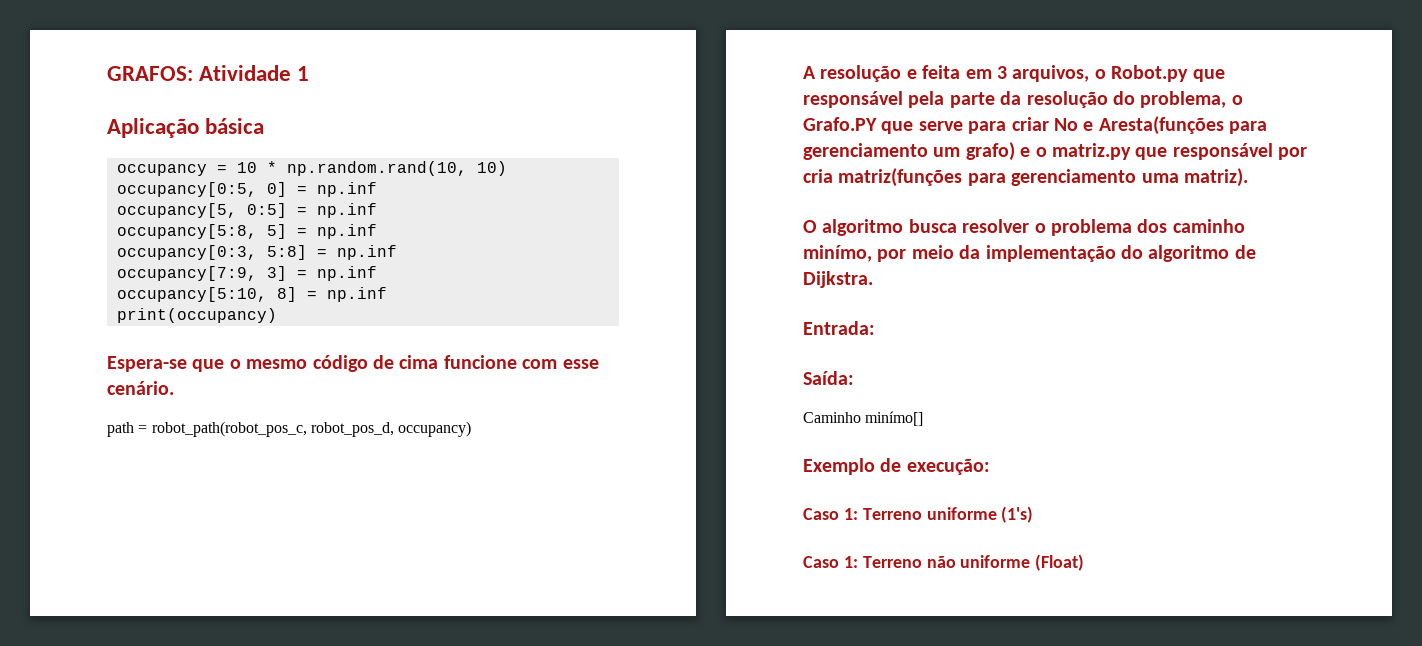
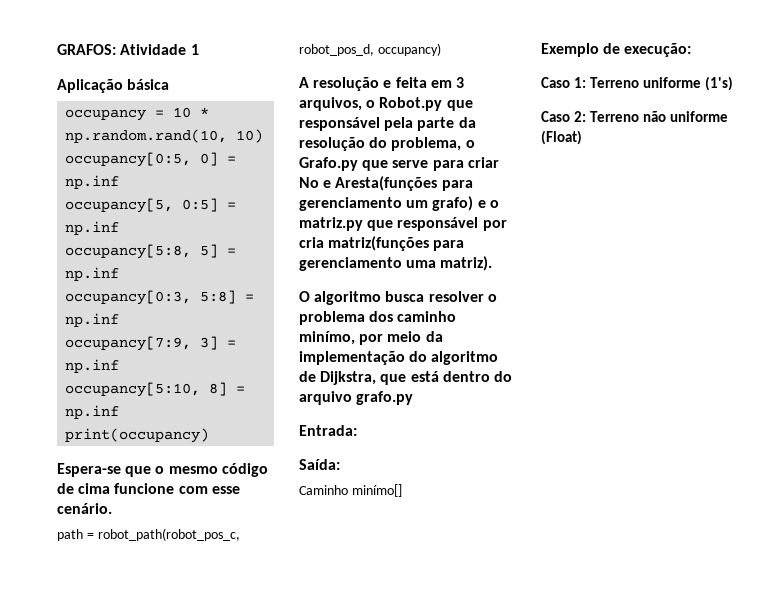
- A resolução e feita em 3 arquivos, o Robot.py que responsável pela parte da resolução do problema, o Grafo.PY que serve para criar No e Aresta(funções para gerenciamento um grafo) e o matriz.py que responsável por cria matriz(funções para gerenciamento uma matriz).
+ A resolução e feita em 3 arquivos, o Robot.py que responsável pela parte da resolução do problema, o Grafo.py que serve para criar No e Aresta(funções para gerenciamento um grafo) e o matriz.py que responsável por cria matriz(funções para gerenciamento uma matriz).
- O algoritmo busca resolver o problema dos caminho minímo, por meio da implementação do algoritmo de Dijkstra.
+ O algoritmo busca resolver o problema dos caminho minímo, por meio da implementação do algoritmo de Dijkstra, que está dentro do arquivo grafo.py
- Caso 1: Terreno não uniforme (Float)
+ Caso 2: Terreno não uniforme (Float)

